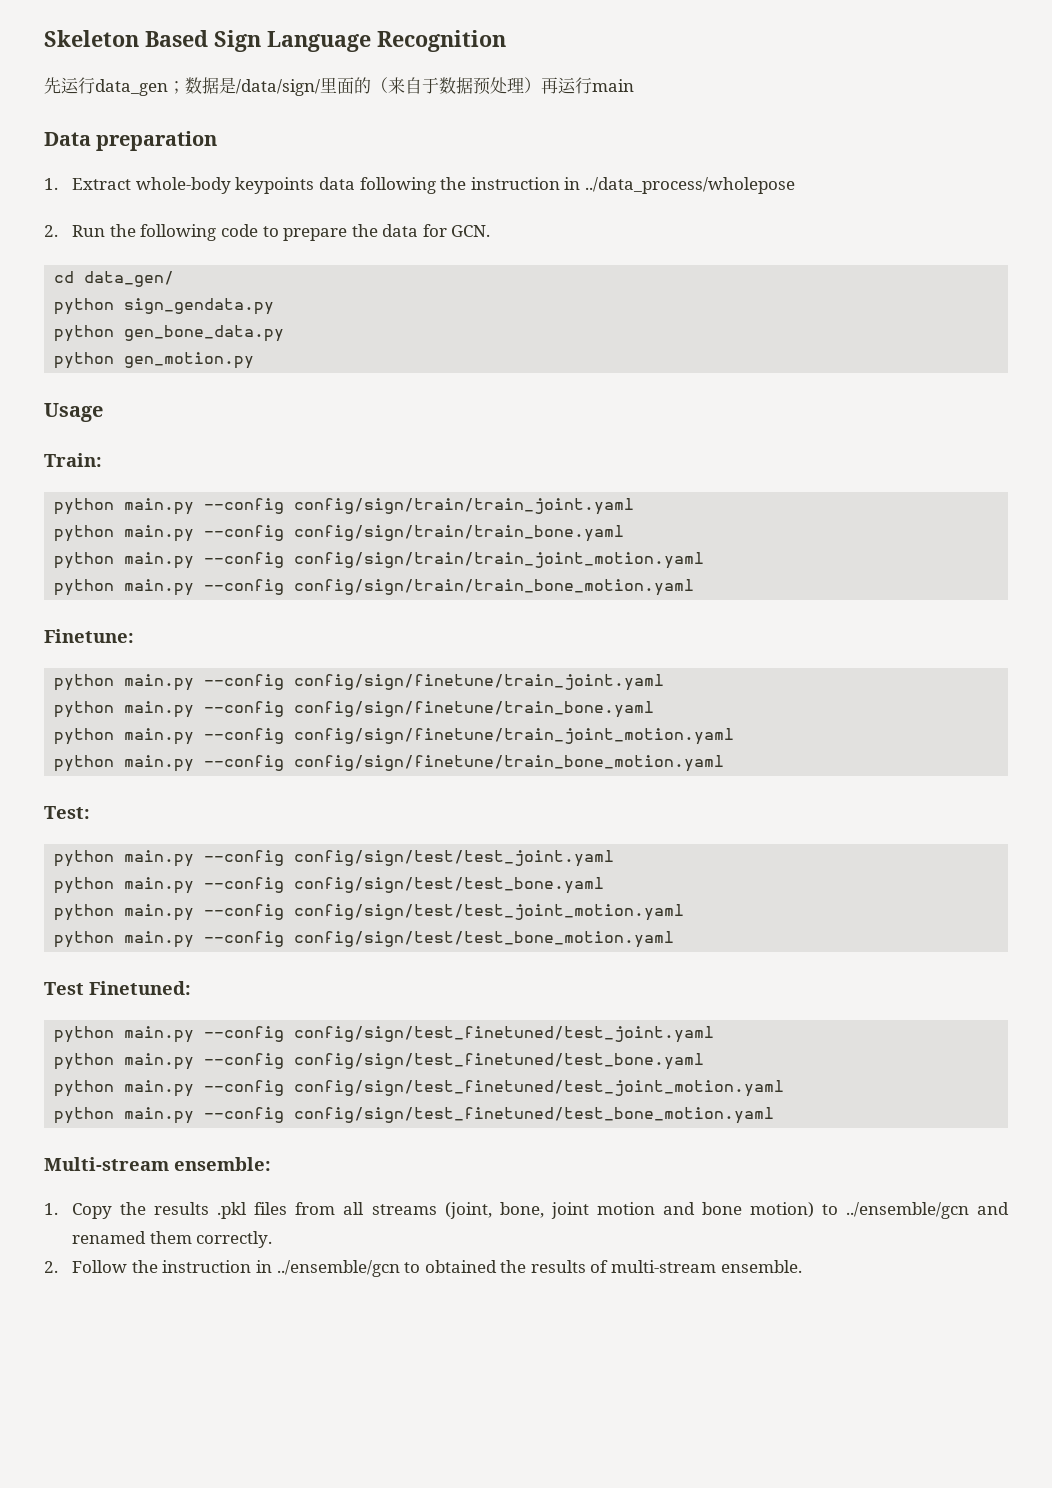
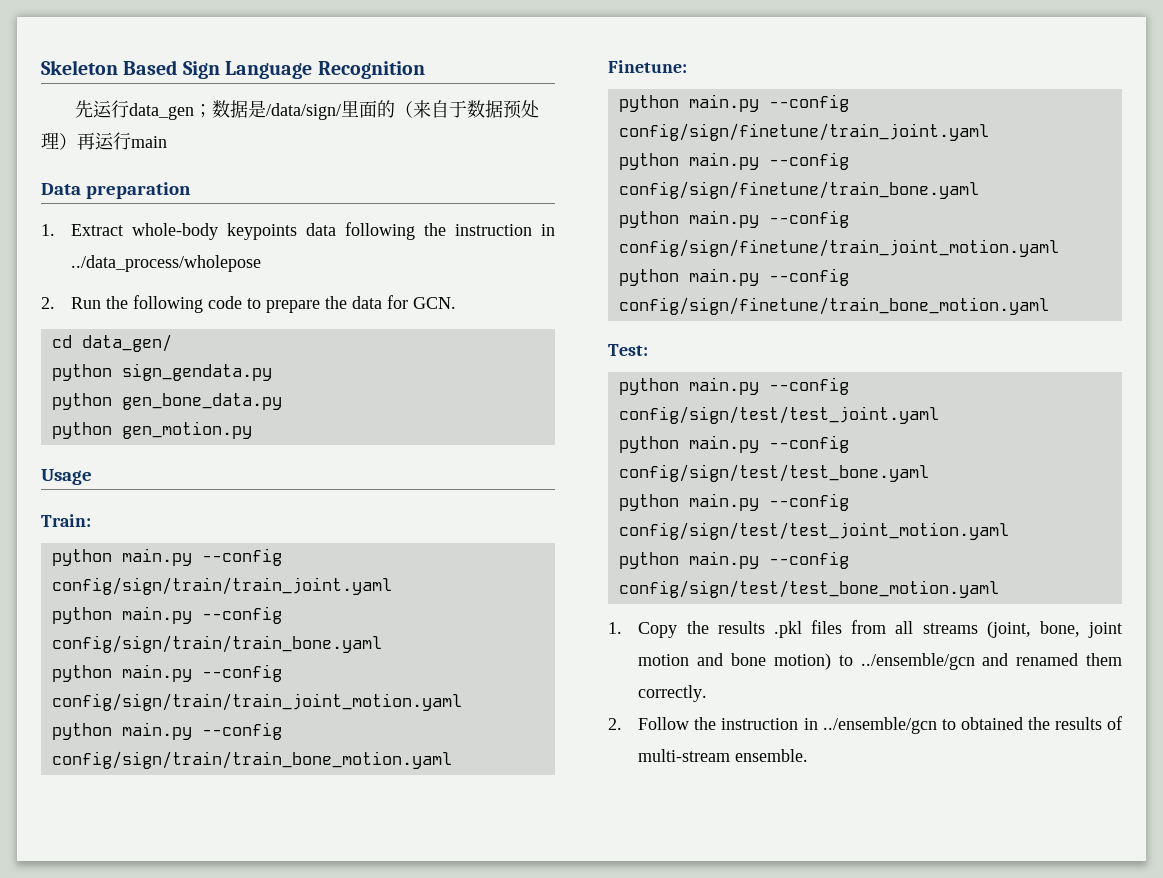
- Test Finetuned:
- python main.py --config config/sign/test_finetuned/test_joint.yaml
- python main.py --config config/sign/test_finetuned/test_bone.yaml
- python main.py --config config/sign/test_finetuned/test_joint_motion.yaml
- python main.py --config config/sign/test_finetuned/test_bone_motion.yaml
- Multi-stream ensemble:

